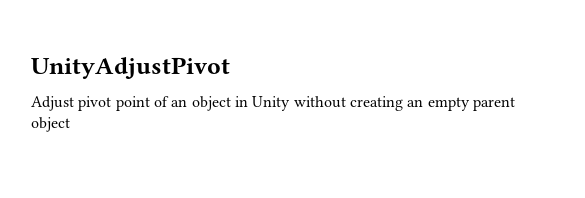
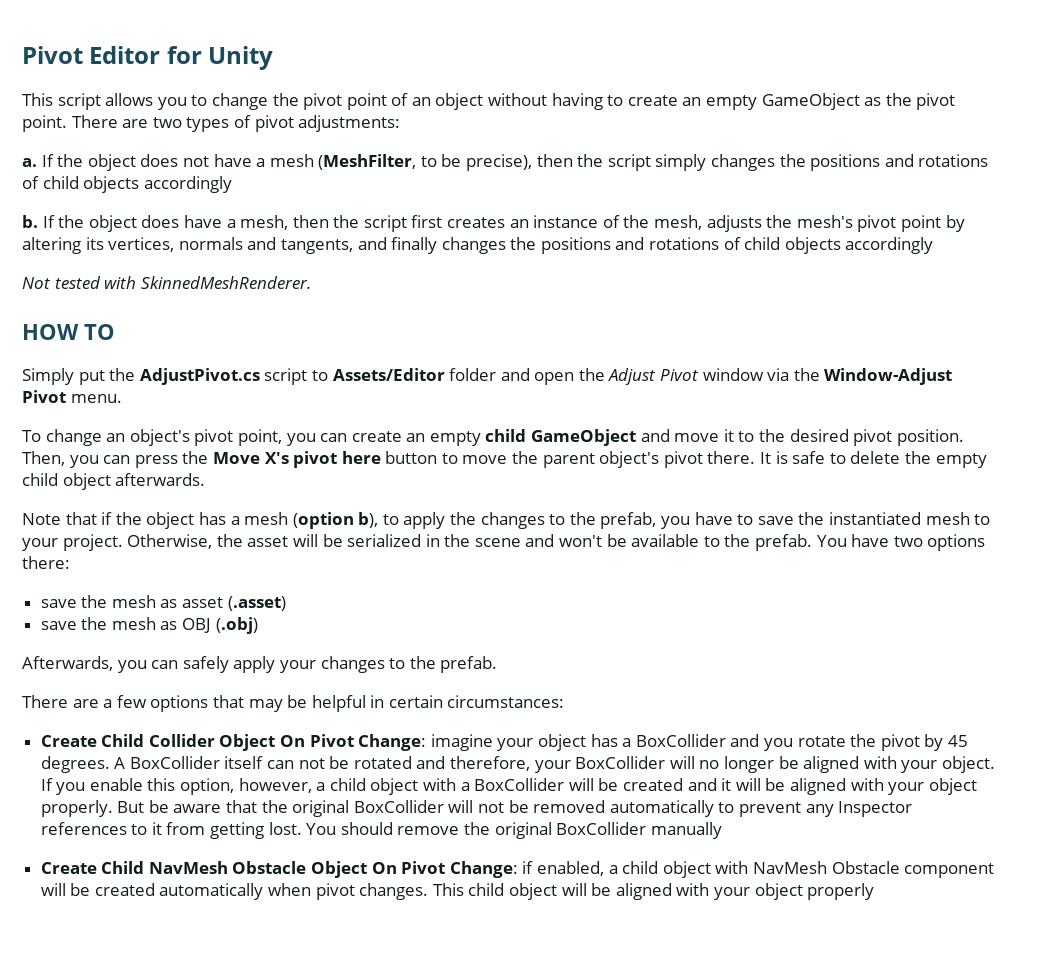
- UnityAdjustPivot
- Adjust pivot point of an object in Unity without creating an empty parent object
+ Pivot Editor for Unity
+ This script allows you to change the pivot point of an object without having to create an empty GameObject as the pivot point. There are two types of pivot adjustments:
+ a. If the object does not have a mesh (MeshFilter, to be precise), then the script simply changes the positions and rotations of child objects accordingly
+ b. If the object does have a mesh, then the script first creates an instance of the mesh, adjusts the mesh's pivot point by altering its vertices, normals and tangents, and finally changes the positions and rotations of child objects accordingly
+ Not tested with SkinnedMeshRenderer.
+ HOW TO
+ Simply put the AdjustPivot.cs script to Assets/Editor folder and open the Adjust Pivot window via the Window-Adjust Pivot menu.
+ To change an object's pivot point, you can create an empty child GameObject and move it to the desired pivot position. Then, you can press the Move X's pivot here button to move the parent object's pivot there. It is safe to delete the empty child object afterwards.
+ Note that if the object has a mesh (option b), to apply the changes to the prefab, you have to save the instantiated mesh to your project. Otherwise, the asset will be serialized in the scene and won't be available to the prefab. You have two options there:
+ save the mesh as asset (.asset)
+ save the mesh as OBJ (.obj)
+ Afterwards, you can safely apply your changes to the prefab.
+ There are a few options that may be helpful in certain circumstances:
+ Create Child Collider Object On Pivot Change: imagine your object has a BoxCollider and you rotate the pivot by 45 degrees. A BoxCollider itself can not be rotated and therefore, your BoxCollider will no longer be aligned with your object. If you enable this option, however, a child object with a BoxCollider will be created and it will be aligned with your object properly. But be aware that the original BoxCollider will not be removed automatically to prevent any Inspector references to it from getting lost. You should remove the original BoxCollider manually
+ Create Child NavMesh Obstacle Object On Pivot Change: if enabled, a child object with NavMesh Obstacle component will be created automatically when pivot changes. This child object will be aligned with your object properly

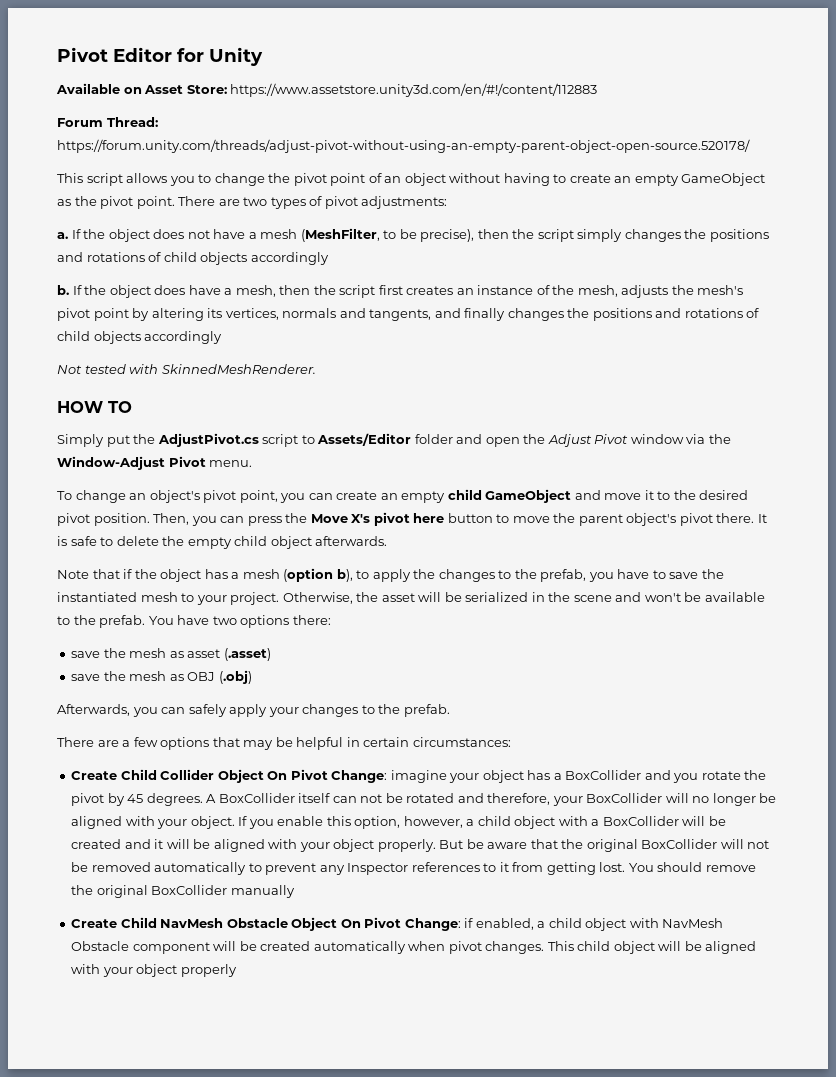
+ Available on Asset Store: https://www.assetstore.unity3d.com/en/#!/content/112883
+ Forum Thread: https://forum.unity.com/threads/adjust-pivot-without-using-an-empty-parent-object-open-source.520178/

